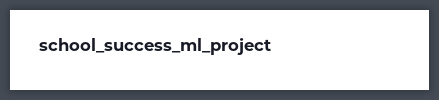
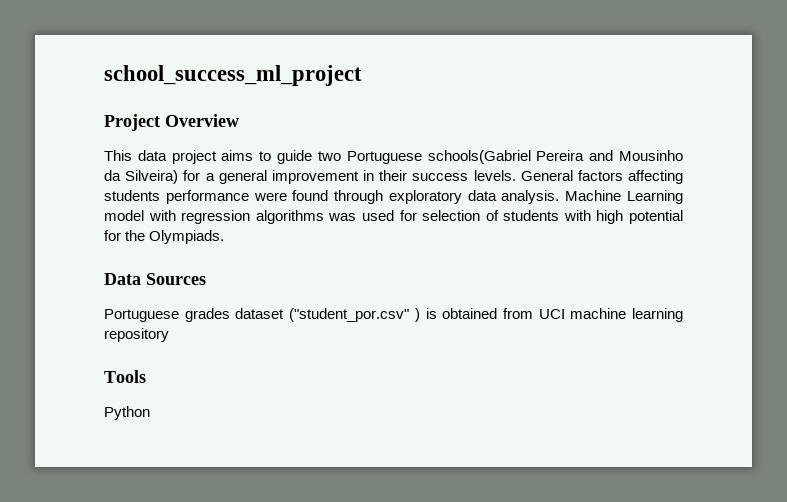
+ Project Overview
+ This data project aims to guide two Portuguese schools(Gabriel Pereira and Mousinho da Silveira) for a general improvement in their success levels. General factors affecting students performance were found through exploratory data analysis. Machine Learning model with regression algorithms was used for selection of students with high potential for the Olympiads.
+ Data Sources
+ Portuguese grades dataset ("student_por.csv" ) is obtained from UCI machine learning repository
+ Tools
+ Python

